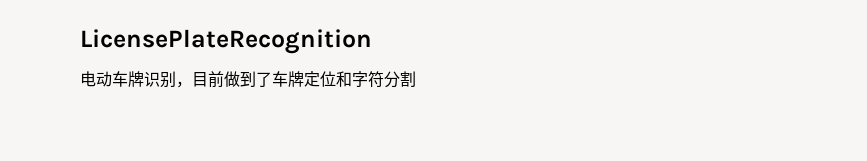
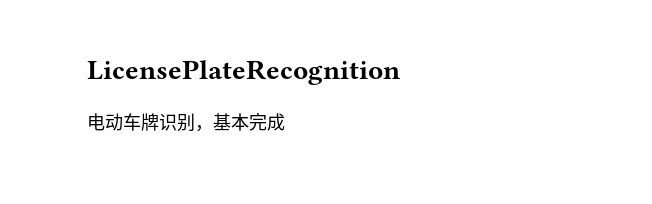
- 电动车牌识别，目前做到了车牌定位和字符分割
+ 电动车牌识别，基本完成

